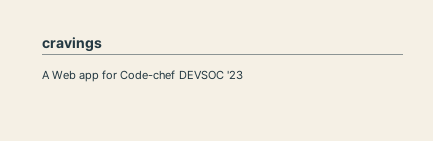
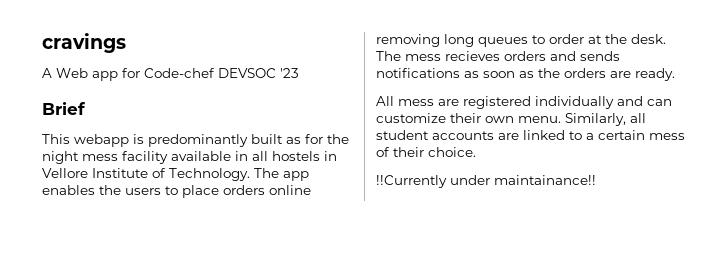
+ Brief
+ This webapp is predominantly built as for the night mess facility available in all hostels in Vellore Institute of Technology. The app enables the users to place orders online removing long queues to order at the desk. The mess recieves orders and sends notifications as soon as the orders are ready.
+ All mess are registered individually and can customize their own menu. Similarly, all student accounts are linked to a certain mess of their choice.
+ !!Currently under maintainance!!

